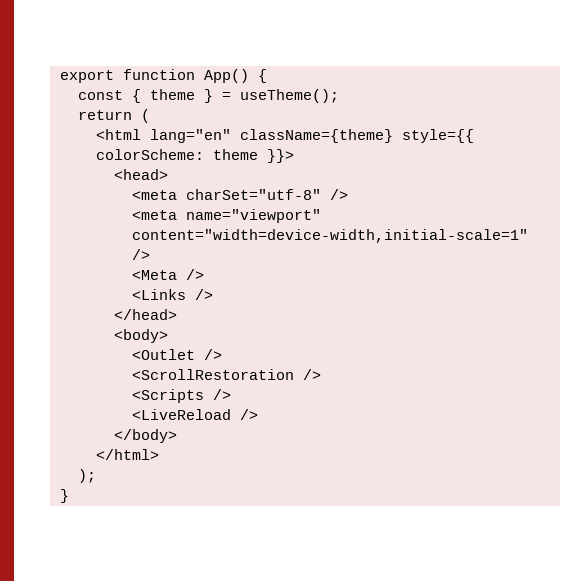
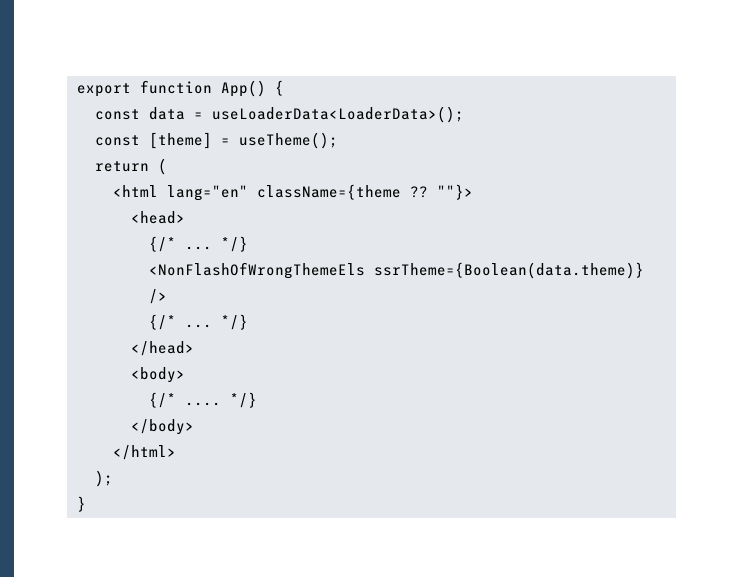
- const { theme } = useTheme();
+ const data = useLoaderData<LoaderData>();
+ const [theme] = useTheme();
- <html lang="en" className={theme} style={{ colorScheme: theme }}>
+ <html lang="en" className={theme ?? ""}>
  <head>
- <meta charSet="utf-8" />
- <meta name="viewport" content="width=device-width,initial-scale=1" />
- <Meta />
- <Links />
+ {/* ... */}
+ <NonFlashOfWrongThemeEls ssrTheme={Boolean(data.theme)} />
+ {/* ... */}
  </head>
  <body>
- <Outlet />
- <ScrollRestoration />
- <Scripts />
- <LiveReload />
+ {/* .... */}

